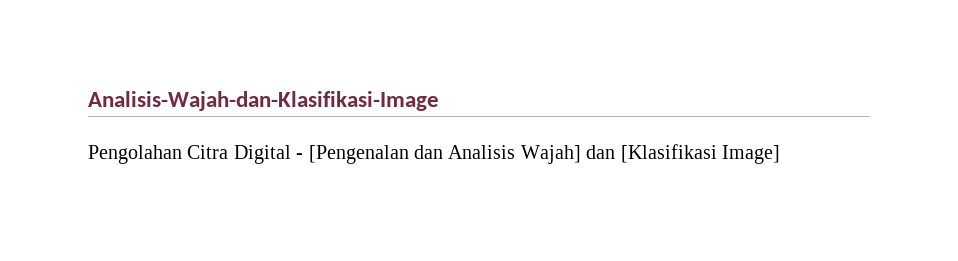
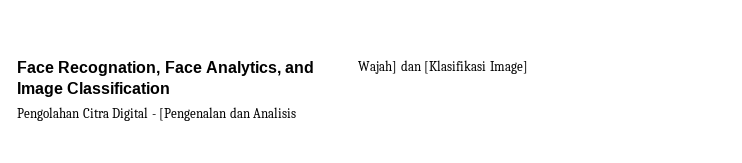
- Analisis-Wajah-dan-Klasifikasi-Image
+ Face Recognation, Face Analytics, and Image Classification

